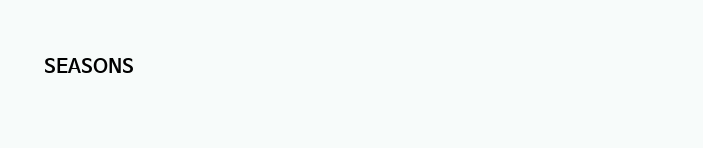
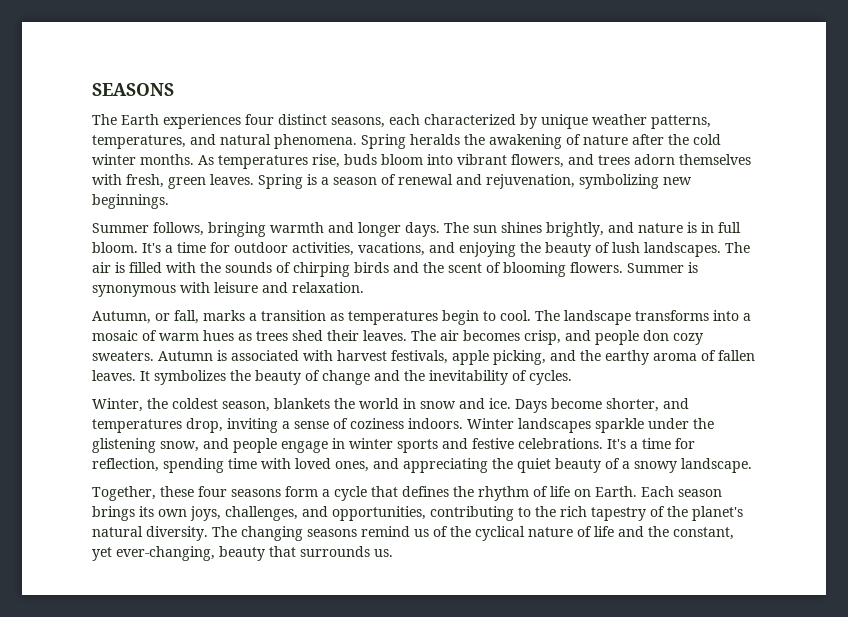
+ The Earth experiences four distinct seasons, each characterized by unique weather patterns, temperatures, and natural phenomena. Spring heralds the awakening of nature after the cold winter months. As temperatures rise, buds bloom into vibrant flowers, and trees adorn themselves with fresh, green leaves. Spring is a season of renewal and rejuvenation, symbolizing new beginnings.
+ Summer follows, bringing warmth and longer days. The sun shines brightly, and nature is in full bloom. It's a time for outdoor activities, vacations, and enjoying the beauty of lush landscapes. The air is filled with the sounds of chirping birds and the scent of blooming flowers. Summer is synonymous with leisure and relaxation.
+ Autumn, or fall, marks a transition as temperatures begin to cool. The landscape transforms into a mosaic of warm hues as trees shed their leaves. The air becomes crisp, and people don cozy sweaters. Autumn is associated with harvest festivals, apple picking, and the earthy aroma of fallen leaves. It symbolizes the beauty of change and the inevitability of cycles.
+ Winter, the coldest season, blankets the world in snow and ice. Days become shorter, and temperatures drop, inviting a sense of coziness indoors. Winter landscapes sparkle under the glistening snow, and people engage in winter sports and festive celebrations. It's a time for reflection, spending time with loved ones, and appreciating the quiet beauty of a snowy landscape.
+ Together, these four seasons form a cycle that defines the rhythm of life on Earth. Each season brings its own joys, challenges, and opportunities, contributing to the rich tapestry of the planet's natural diversity. The changing seasons remind us of the cyclical nature of life and the constant, yet ever-changing, beauty that surrounds us.

